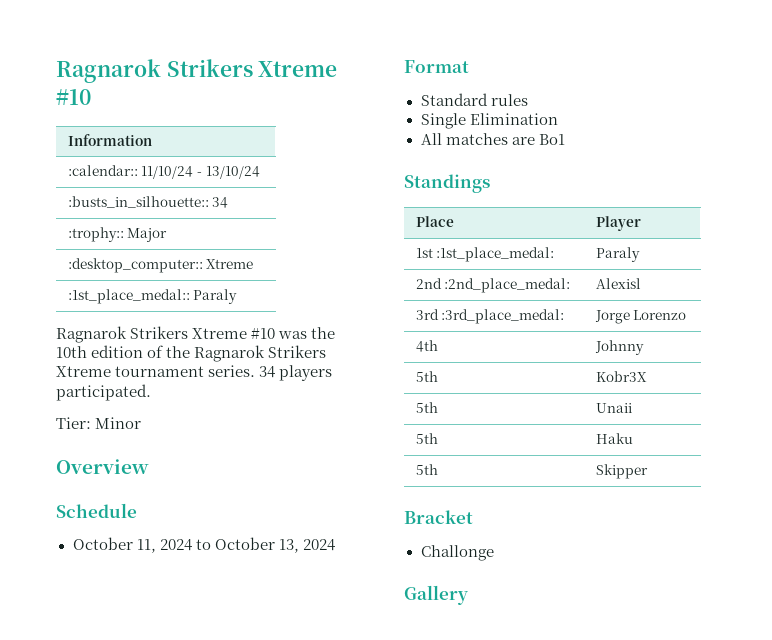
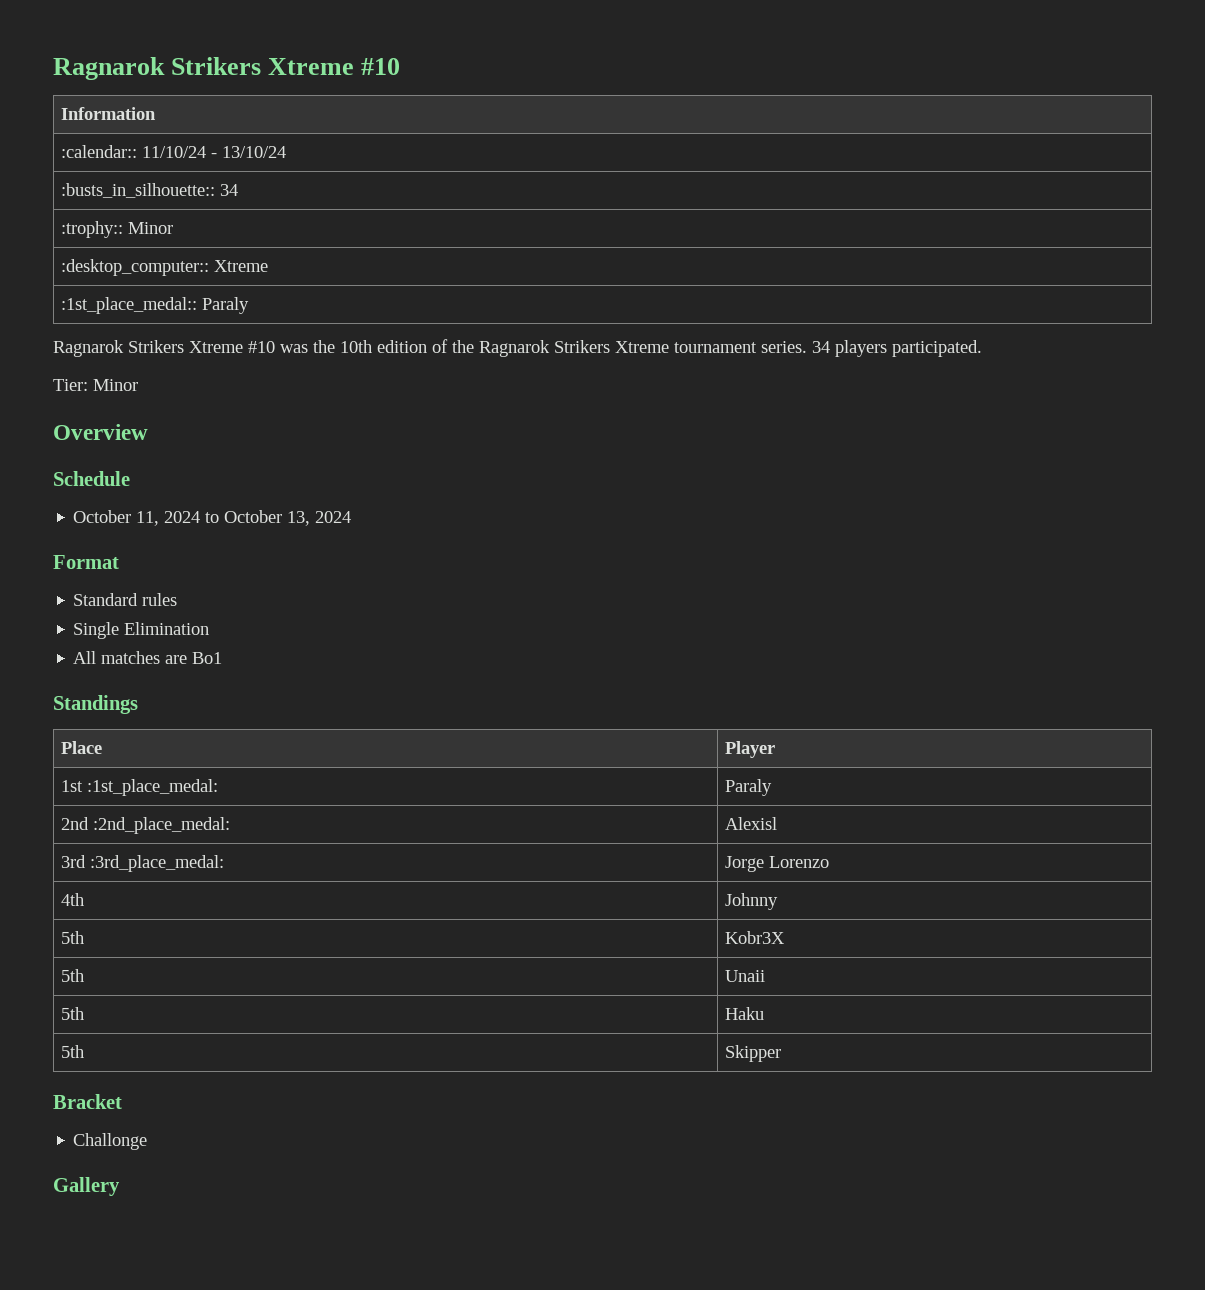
- :trophy:: Major
+ :trophy:: Minor

